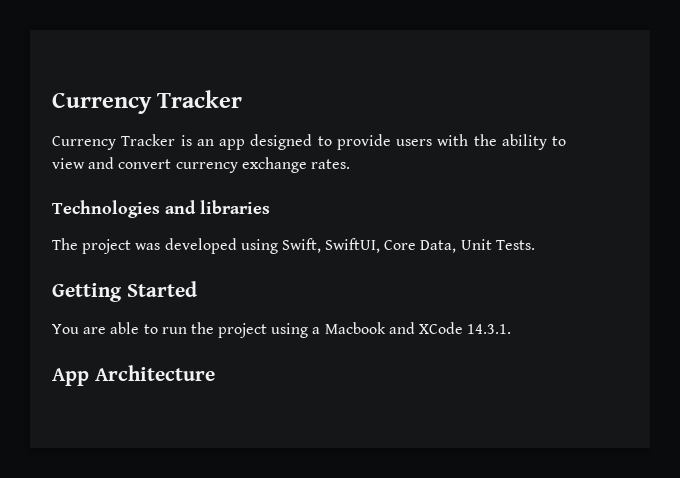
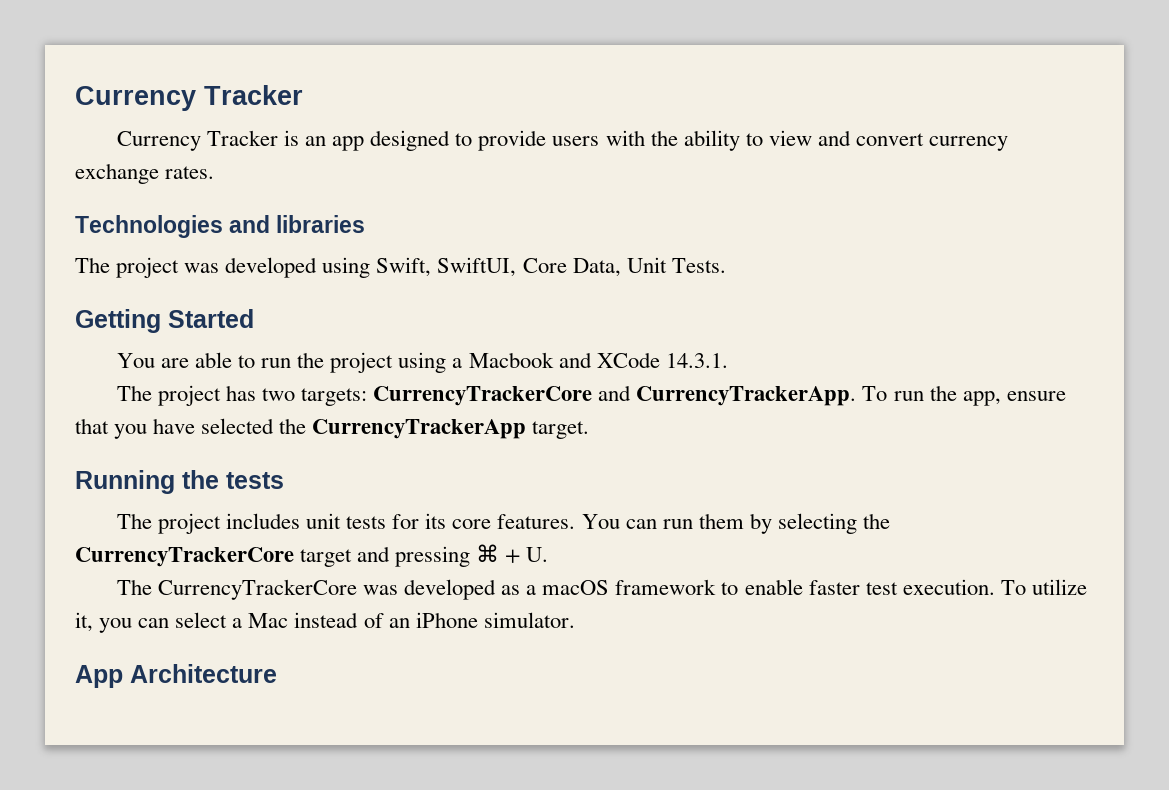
+ The project has two targets: CurrencyTrackerCore and CurrencyTrackerApp. To run the app, ensure that you have selected the CurrencyTrackerApp target.
+ Running the tests
+ The project includes unit tests for its core features. You can run them by selecting the CurrencyTrackerCore target and pressing ⌘ + U.
+ The CurrencyTrackerCore was developed as a macOS framework to enable faster test execution. To utilize it, you can select a Mac instead of an iPhone simulator.

